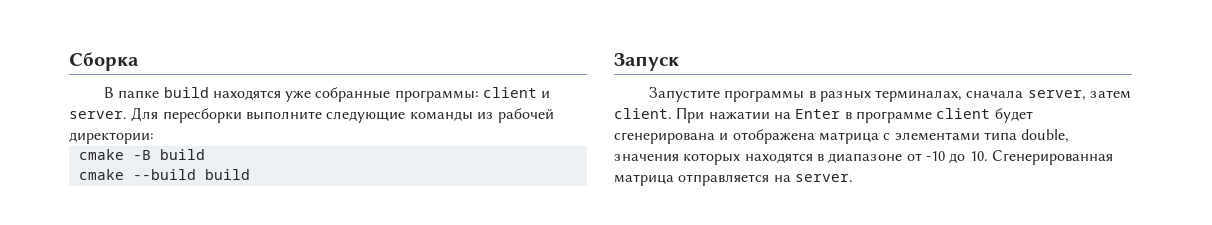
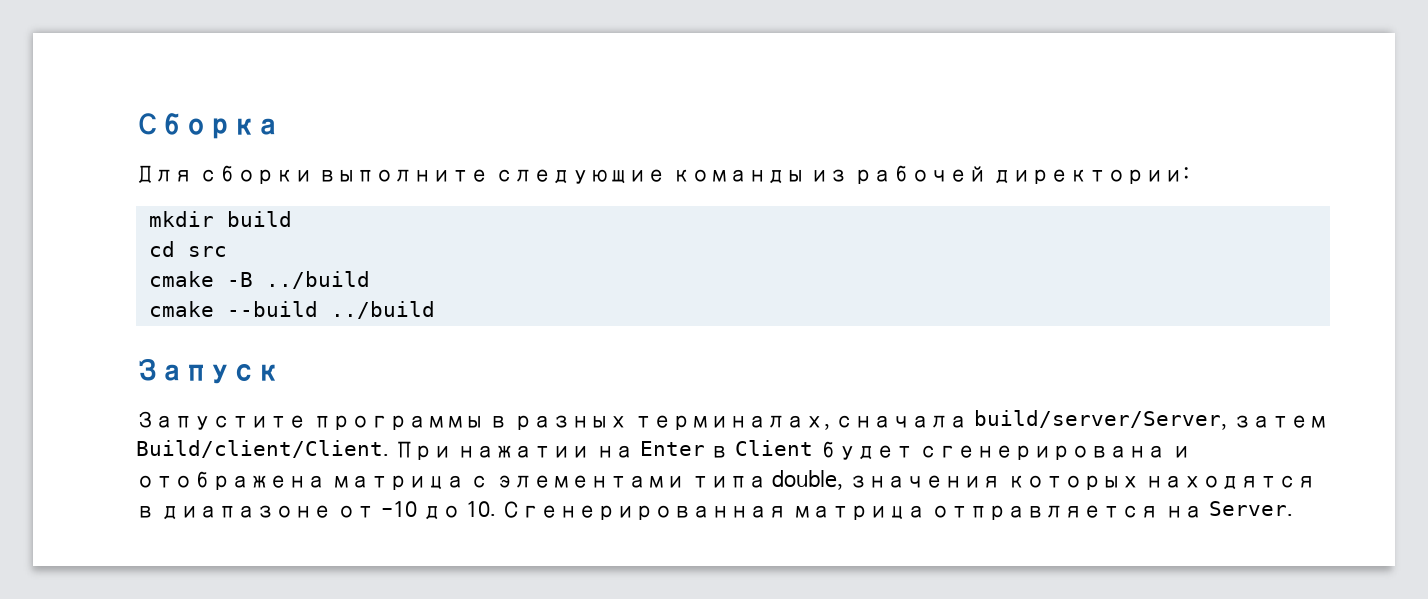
- В папке build находятся уже собранные программы: client и server. Для пересборки выполните следующие команды из рабочей директории:
+ Для сборки выполните следующие команды из рабочей директории:
+ mkdir build
+ cd src
- cmake -B build
+ cmake -B ../build
- cmake --build build
+ cmake --build ../build
- Запустите программы в разных терминалах, сначала server, затем client.
+ Запустите программы в разных терминалах, сначала build/server/Server, затем Build/client/Client.
- При нажатии на Enter в программе client будет сгенерирована и отображена матрица с элементами типа double, значения которых находятся в диапазоне от -10 до 10. Сгенерированная матрица отправляется на server.
+ При нажатии на Enter в Client будет сгенерирована и отображена матрица с элементами типа double, значения которых находятся в диапазоне от -10 до 10. Сгенерированная матрица отправляется на Server.

